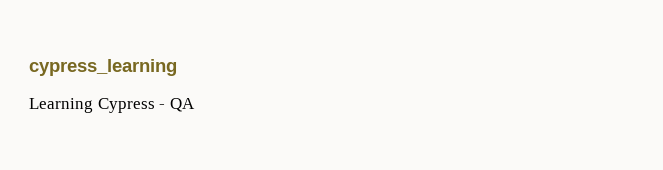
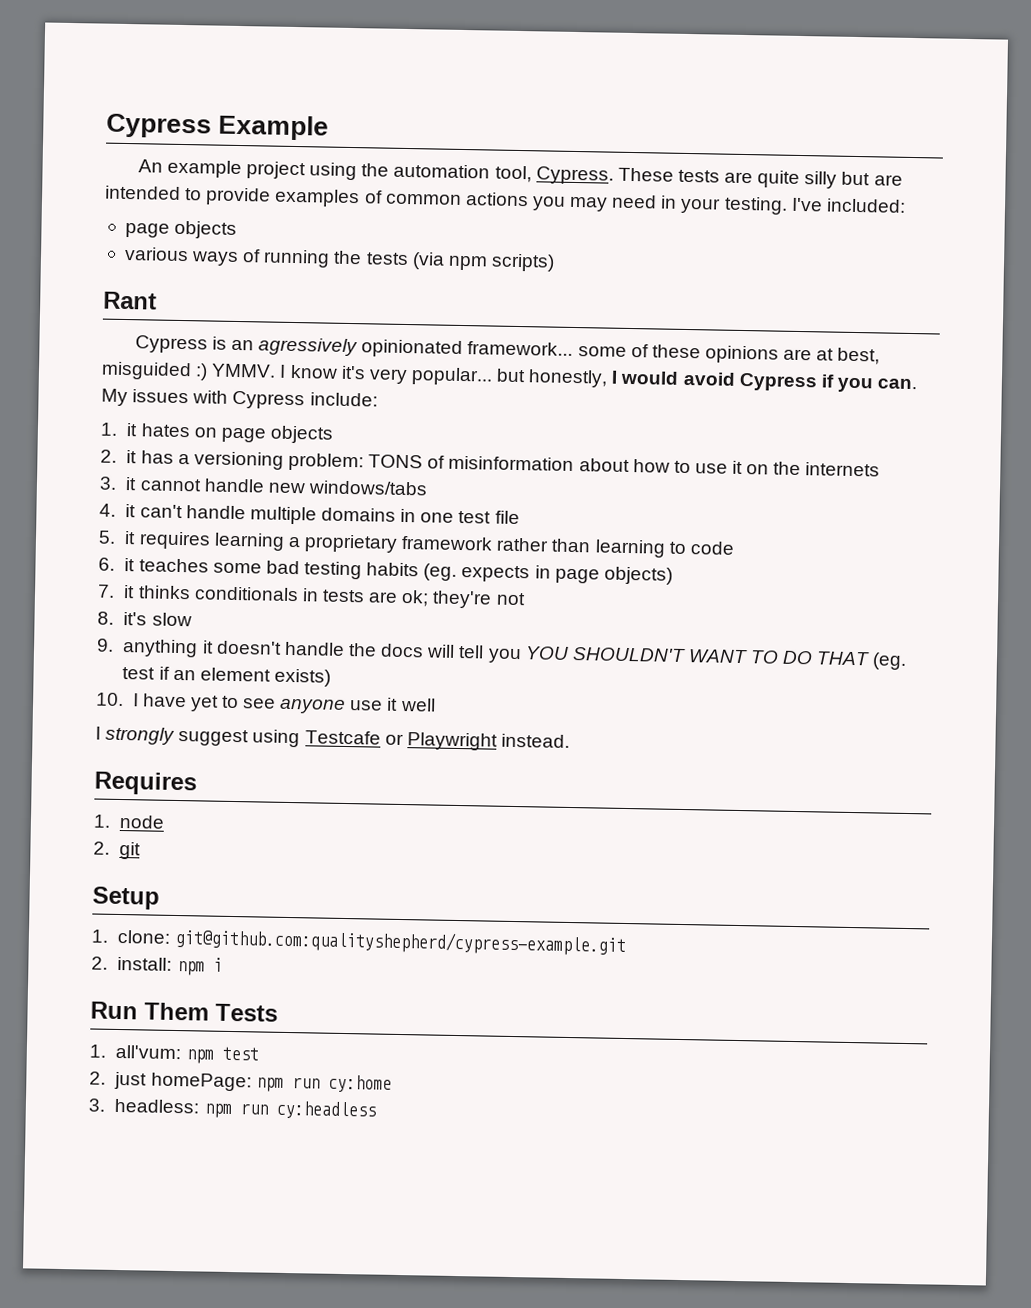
- cypress_learning
- Learning Cypress - QA
+ Cypress Example
+ An example project using the automation tool, Cypress. These tests are quite silly but are intended to provide examples of common actions you may need in your testing. I've included:
+ page objects
+ various ways of running the tests (via npm scripts)
+ Rant
+ Cypress is an agressively opinionated framework... some of these opinions are at best, misguided :) YMMV. I know it's very popular... but honestly, I would avoid Cypress if you can. My issues with Cypress include:
+ 1. it hates on page objects
+ 2. it has a versioning problem: TONS of misinformation about how to use it on the internets
+ 3. it cannot handle new windows/tabs
+ 4. it can't handle multiple domains in one test file
+ 5. it requires learning a proprietary framework rather than learning to code
+ 6. it teaches some bad testing habits (eg. expects in page objects)
+ 7. it thinks conditionals in tests are ok; they're not
+ 8. it's slow
+ 9. anything it doesn't handle the docs will tell you YOU SHOULDN'T WANT TO DO THAT (eg. test if an element exists)
+ 10. I have yet to see anyone use it well
+ I strongly suggest using Testcafe or Playwright instead.
+ Requires
+ 1. node
+ 2. git
+ Setup
+ 1. clone: git@github.com:qualityshepherd/cypress-example.git
+ 2. install: npm i
+ Run Them Tests
+ 1. all'vum: npm test
+ 2. just homePage: npm run cy:home
+ 3. headless: npm run cy:headless

